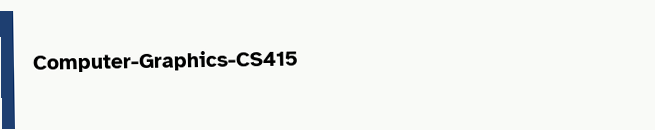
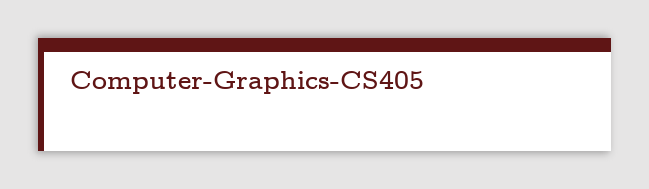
- Computer-Graphics-CS415
+ Computer-Graphics-CS405

